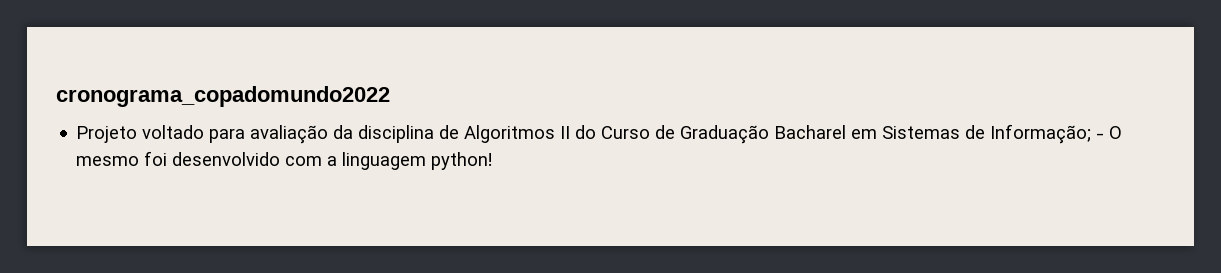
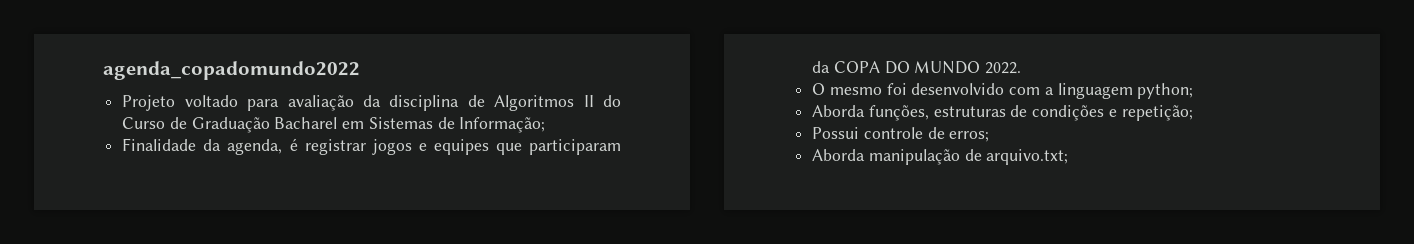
- cronograma_copadomundo2022
+ agenda_copadomundo2022
- Projeto voltado para avaliação da disciplina de Algoritmos II do Curso de Graduação Bacharel em Sistemas de Informação; - O mesmo foi desenvolvido com a linguagem python!
+ Projeto voltado para avaliação da disciplina de Algoritmos II do Curso de Graduação Bacharel em Sistemas de Informação;
+ Finalidade da agenda, é registrar jogos e equipes que participaram da COPA DO MUNDO 2022.
+ O mesmo foi desenvolvido com a linguagem python;
+ Aborda funções, estruturas de condições e repetição;
+ Possui controle de erros;
+ Aborda manipulação de arquivo.txt;

